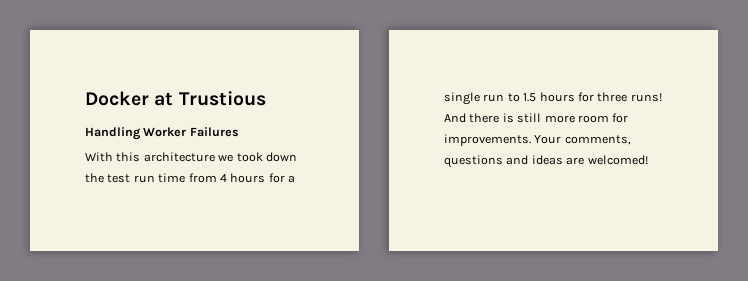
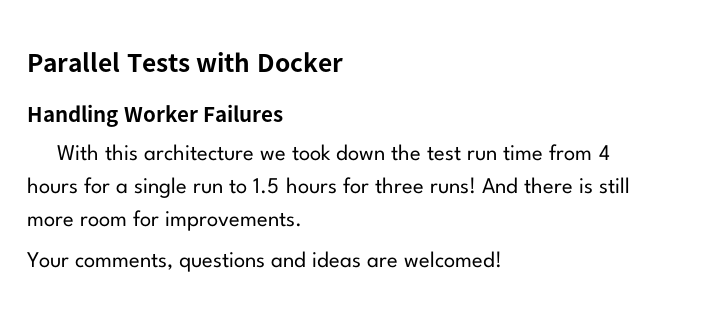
- Docker at Trustious
+ Parallel Tests with Docker
- And there is still more room for improvements. Your comments, questions and ideas are welcomed!
+ And there is still more room for improvements.
+ Your comments, questions and ideas are welcomed!

